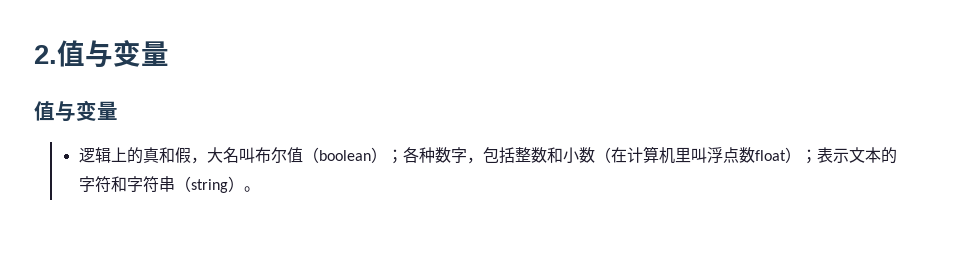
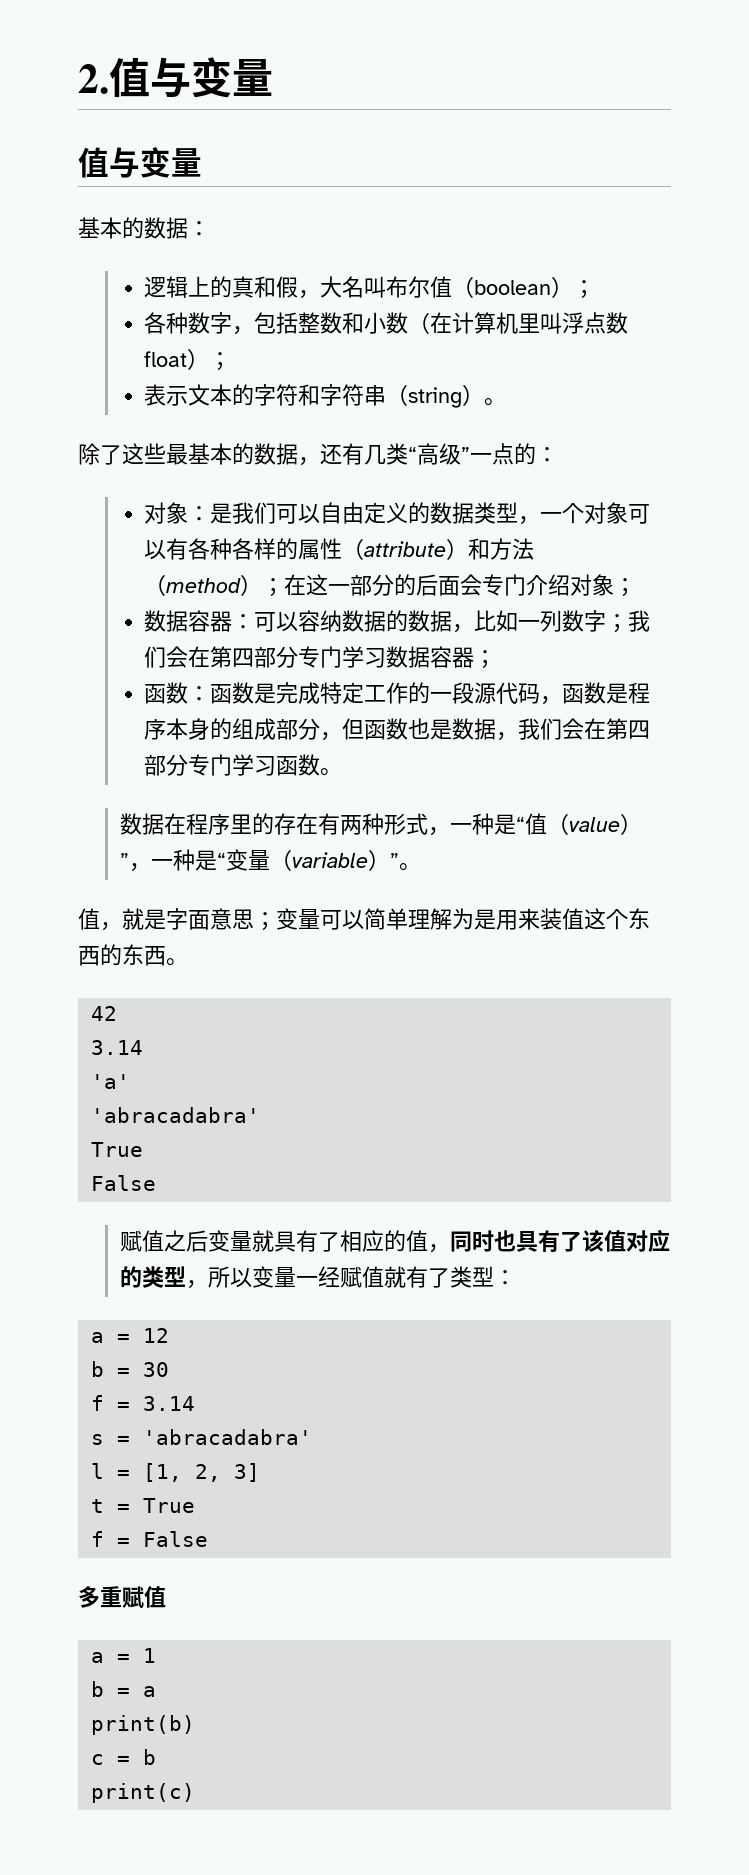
+ 基本的数据：
- 逻辑上的真和假，大名叫布尔值（boolean）；各种数字，包括整数和小数（在计算机里叫浮点数float）；表示文本的字符和字符串（string）。
+ 逻辑上的真和假，大名叫布尔值（boolean）；
+ 各种数字，包括整数和小数（在计算机里叫浮点数float）；
+ 表示文本的字符和字符串（string）。
+ 除了这些最基本的数据，还有几类“高级”一点的：
+ 对象：是我们可以自由定义的数据类型，一个对象可以有各种各样的属性（attribute）和方法（method）；在这一部分的后面会专门介绍对象；
+ 数据容器：可以容纳数据的数据，比如一列数字；我们会在第四部分专门学习数据容器；
+ 函数：函数是完成特定工作的一段源代码，函数是程序本身的组成部分，但函数也是数据，我们会在第四部分专门学习函数。
+ 数据在程序里的存在有两种形式，一种是“值（value）”，一种是“变量（variable）”。
+ 值，就是字面意思；变量可以简单理解为是用来装值这个东西的东西。
+ 42
+ 3.14
+ 'a'
+ 'abracadabra'
+ True
+ False
+ 赋值之后变量就具有了相应的值，同时也具有了该值对应的类型，所以变量一经赋值就有了类型：
+ a = 12
+ b = 30
+ f = 3.14
+ s = 'abracadabra'
+ l = [1, 2, 3]
+ t = True
+ f = False
+ 多重赋值
+ a = 1
+ b = a
+ print(b)
+ c = b
+ print(c)

